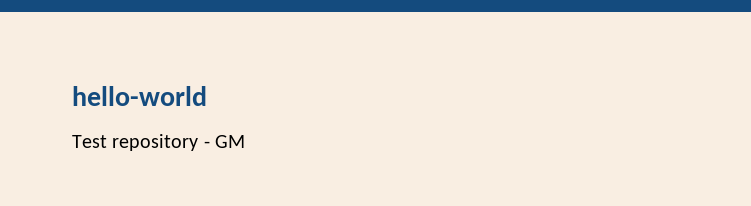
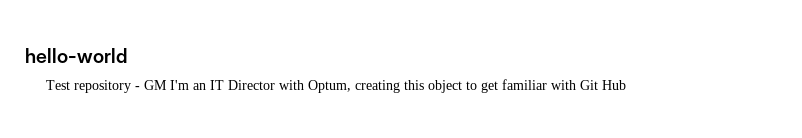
- Test repository - GM
+ Test repository - GM I'm an IT Director with Optum, creating this object to get familiar with Git Hub

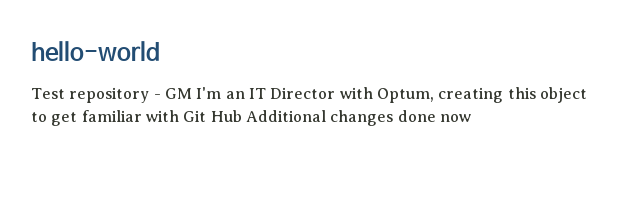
- Test repository - GM I'm an IT Director with Optum, creating this object to get familiar with Git Hub
+ Test repository - GM I'm an IT Director with Optum, creating this object to get familiar with Git Hub Additional changes done now

